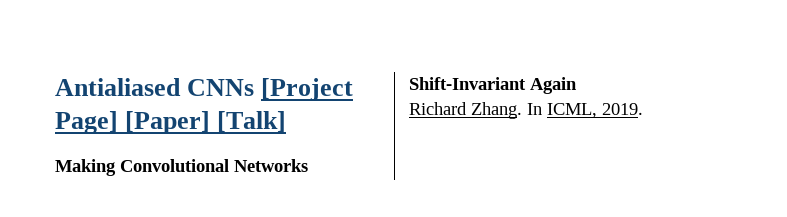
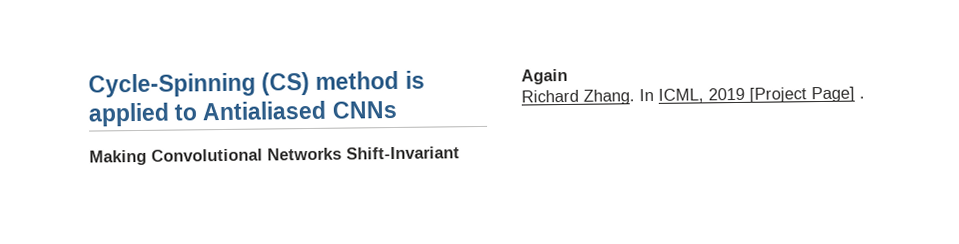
- Antialiased CNNs [Project Page] [Paper] [Talk]
+ Cycle-Spinning (CS) method is applied to Antialiased CNNs
- In ICML, 2019.
+ In ICML, 2019 [Project Page] .

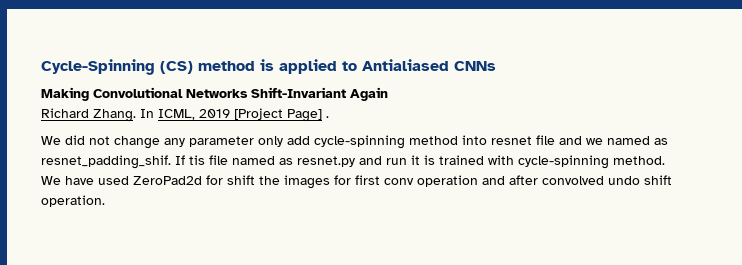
+ We did not change any parameter only add cycle-spinning method into resnet file and we named as resnet_padding_shif. If tis file named as resnet.py and run it is trained with cycle-spinning method. We have used ZeroPad2d for shift the images for first conv operation and after convolved undo shift operation.

